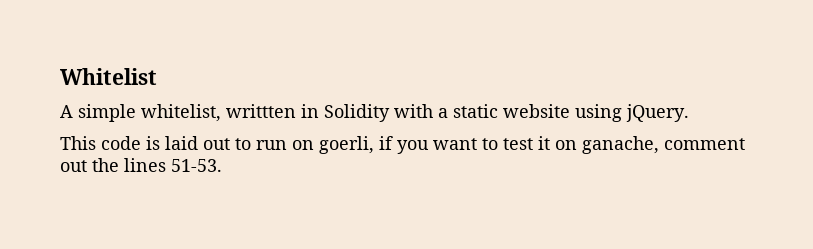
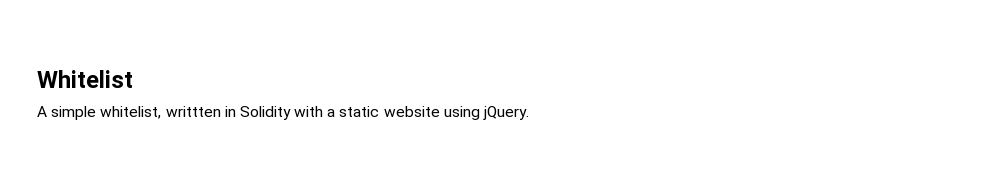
- This code is laid out to run on goerli, if you want to test it on ganache, comment out the lines 51-53.

